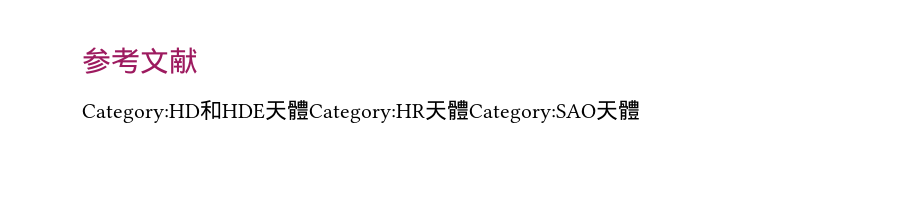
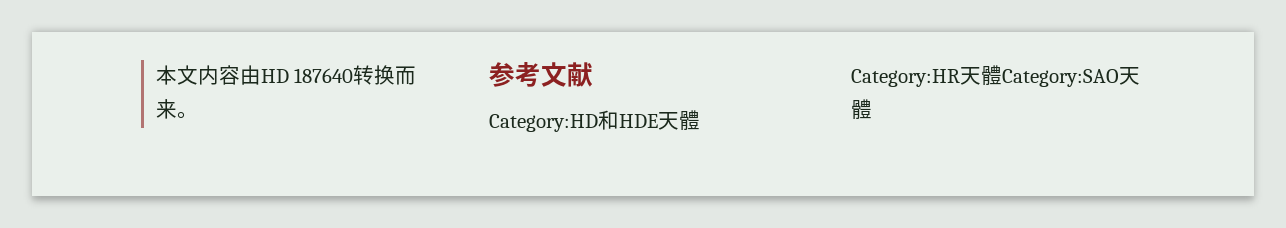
+ 本文内容由HD 187640转换而来。

